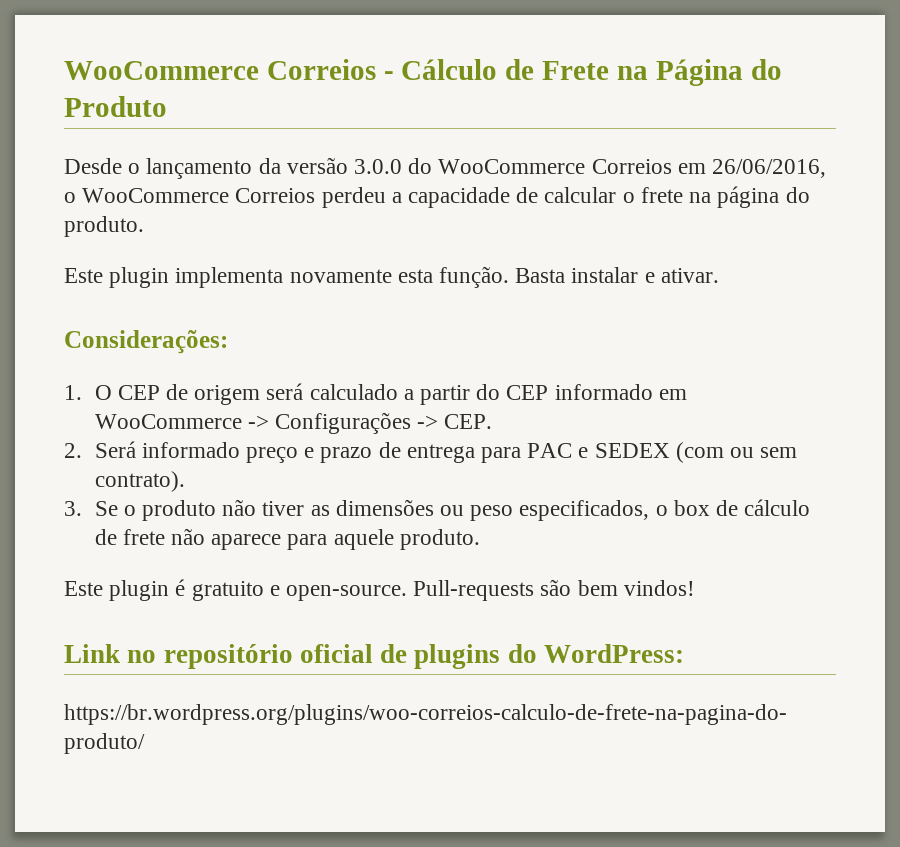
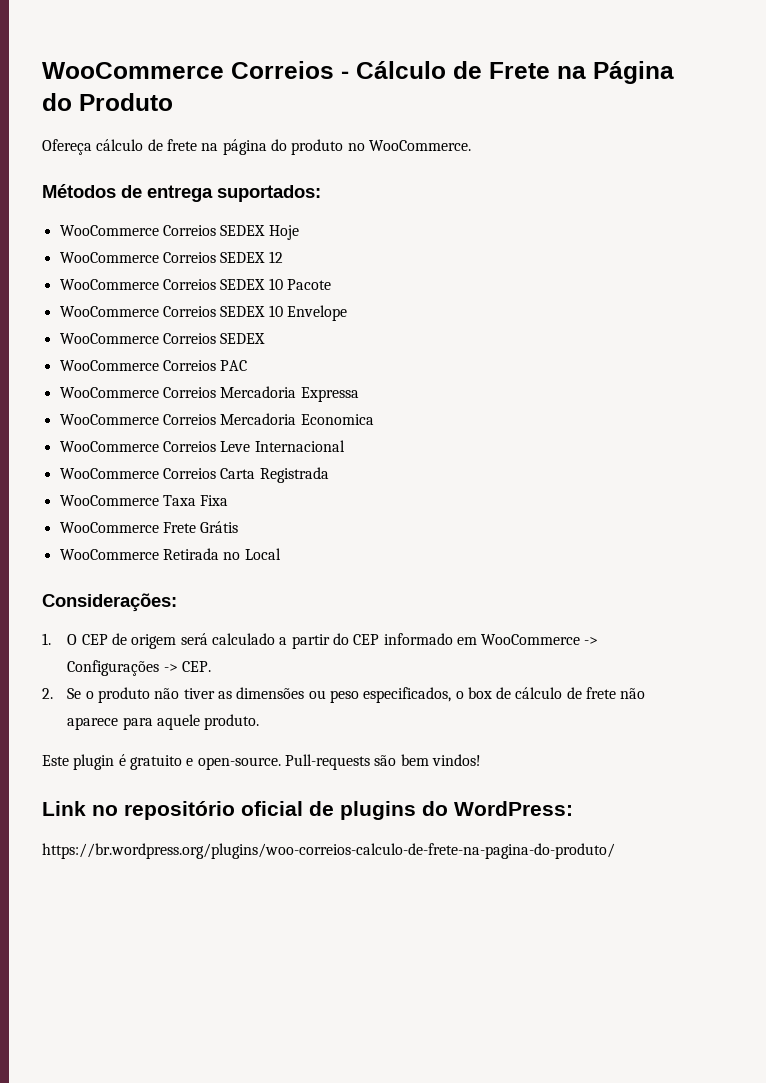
- Desde o lançamento da versão 3.0.0 do WooCommerce Correios em 26/06/2016, o WooCommerce Correios perdeu a capacidade de calcular o frete na página do produto.
- Este plugin implementa novamente esta função. Basta instalar e ativar.
+ Ofereça cálculo de frete na página do produto no WooCommerce.
+ Métodos de entrega suportados:
+ WooCommerce Correios SEDEX Hoje
+ WooCommerce Correios SEDEX 12
+ WooCommerce Correios SEDEX 10 Pacote
+ WooCommerce Correios SEDEX 10 Envelope
+ WooCommerce Correios SEDEX
+ WooCommerce Correios PAC
+ WooCommerce Correios Mercadoria Expressa
+ WooCommerce Correios Mercadoria Economica
+ WooCommerce Correios Leve Internacional
+ WooCommerce Correios Carta Registrada
+ WooCommerce Taxa Fixa
+ WooCommerce Frete Grátis
+ WooCommerce Retirada no Local
- 2. Será informado preço e prazo de entrega para PAC e SEDEX (com ou sem contrato).
- 3. Se o produto não tiver as dimensões ou peso especificados, o box de cálculo de frete não aparece para aquele produto.
+ 2. Se o produto não tiver as dimensões ou peso especificados, o box de cálculo de frete não aparece para aquele produto.

